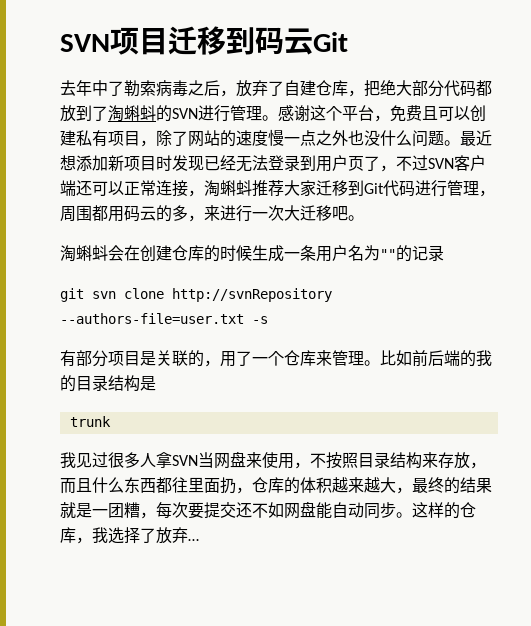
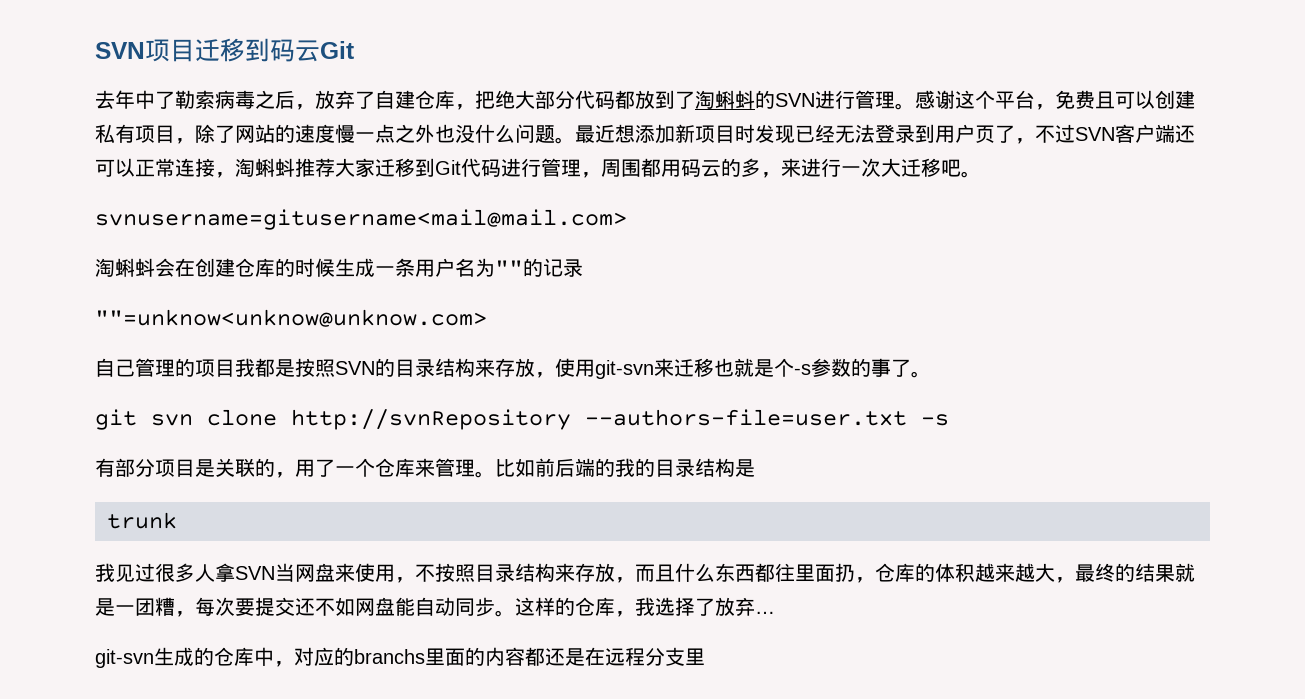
+ svnusername=gitusername<mail@mail.com>
+ ""=unknow<unknow@unknow.com>
+ 自己管理的项目我都是按照SVN的目录结构来存放，使用git-svn来迁移也就是个-s参数的事了。
+ git-svn生成的仓库中，对应的branchs里面的内容都还是在远程分支里

